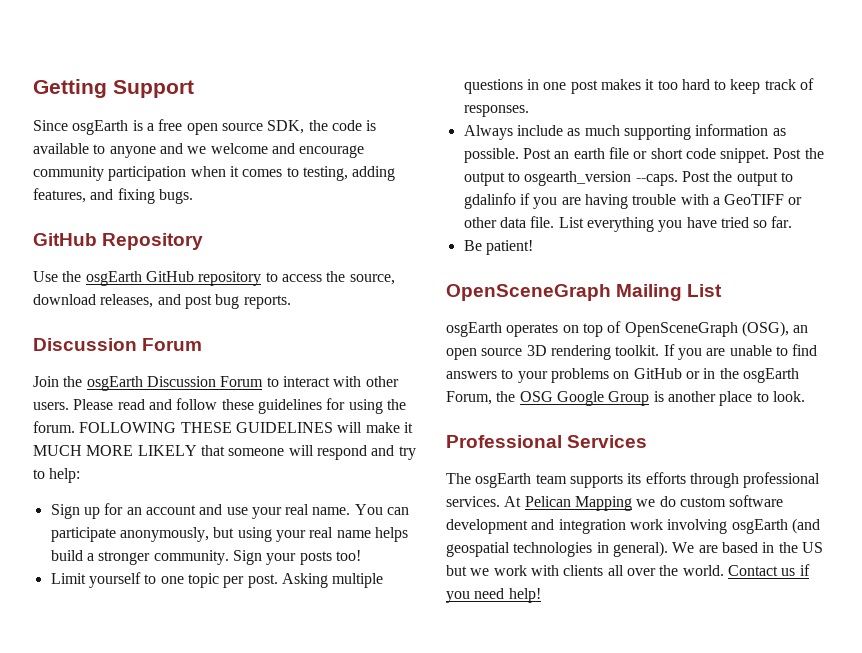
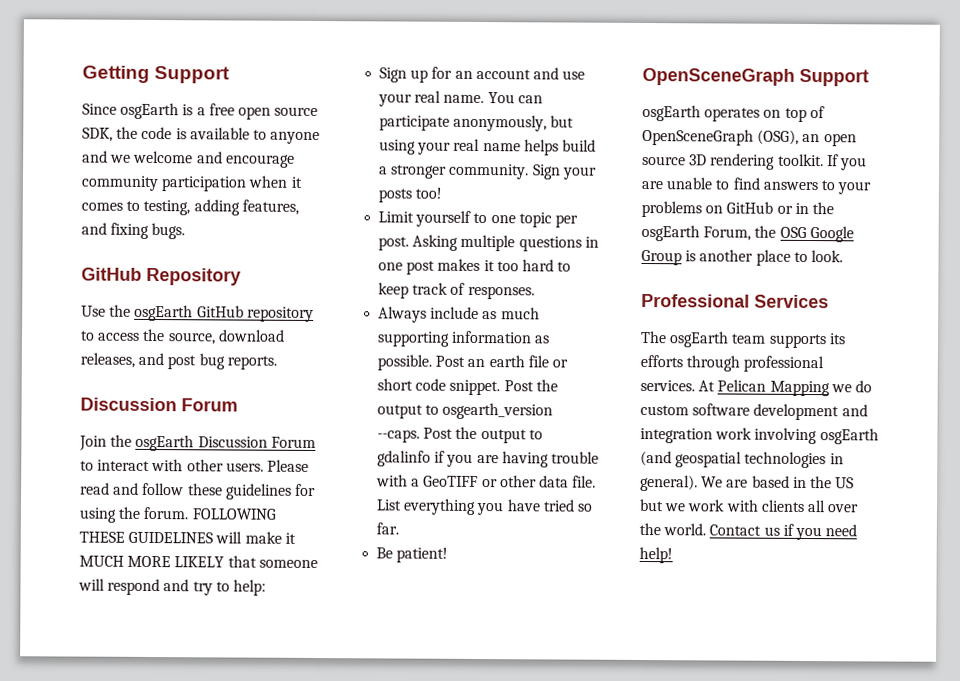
- OpenSceneGraph Mailing List
+ OpenSceneGraph Support

